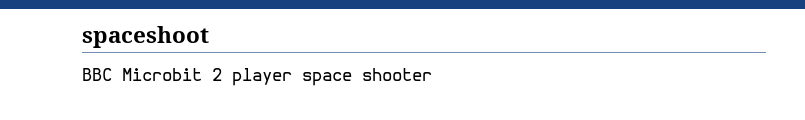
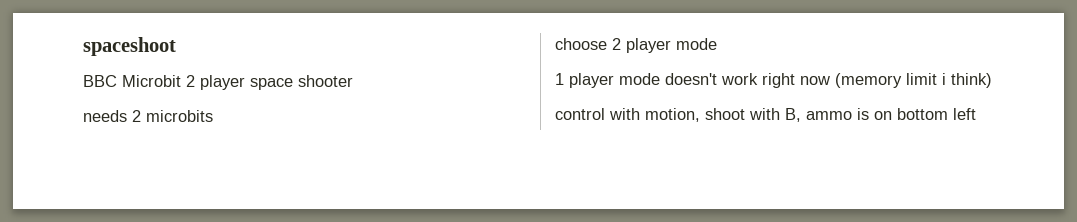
+ needs 2 microbits
+ choose 2 player mode
+ 1 player mode doesn't work right now (memory limit i think)
+ control with motion, shoot with B, ammo is on bottom left

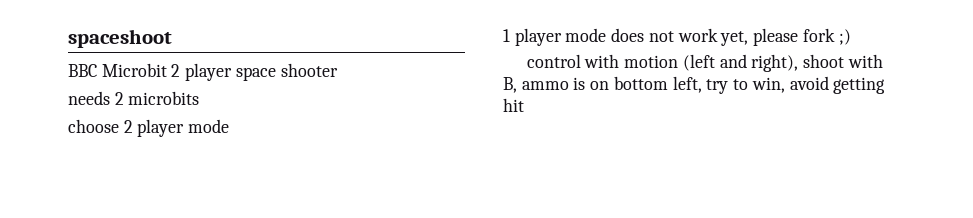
- 1 player mode doesn't work right now (memory limit i think)
- control with motion, shoot with B, ammo is on bottom left
+ 1 player mode does not work yet, please fork ;)
+ control with motion (left and right), shoot with B, ammo is on bottom left, try to win, avoid getting hit

